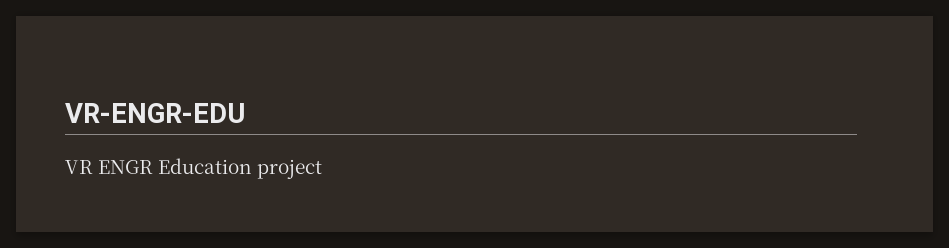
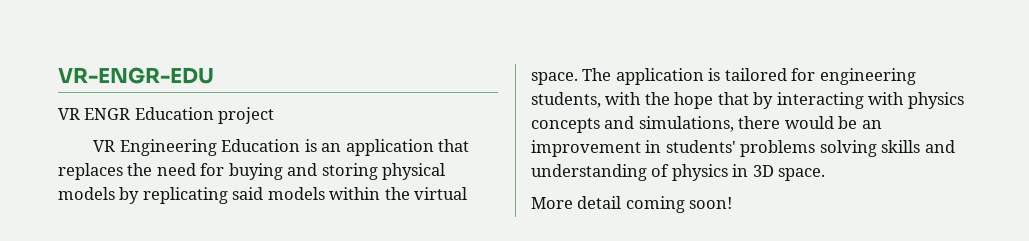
+ VR Engineering Education is an application that replaces the need for buying and storing physical models by replicating said models within the virtual space. The application is tailored for engineering students, with the hope that by interacting with physics concepts and simulations, there would be an improvement in students' problems solving skills and understanding of physics in 3D space.
+ More detail coming soon!

